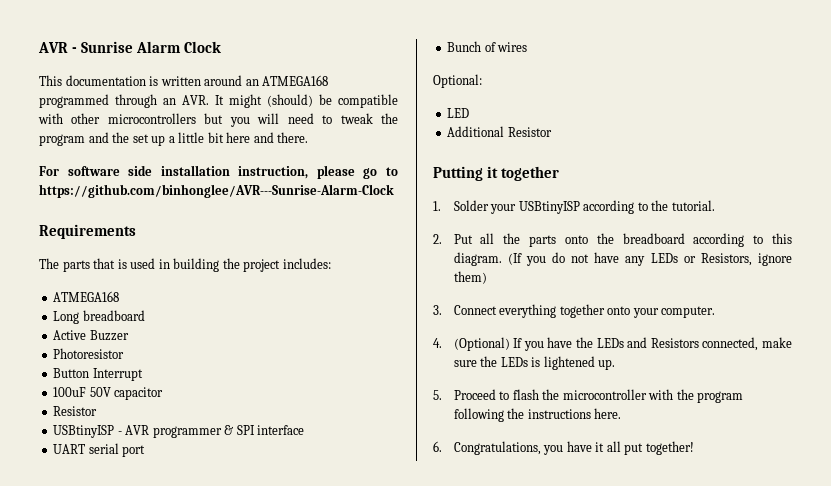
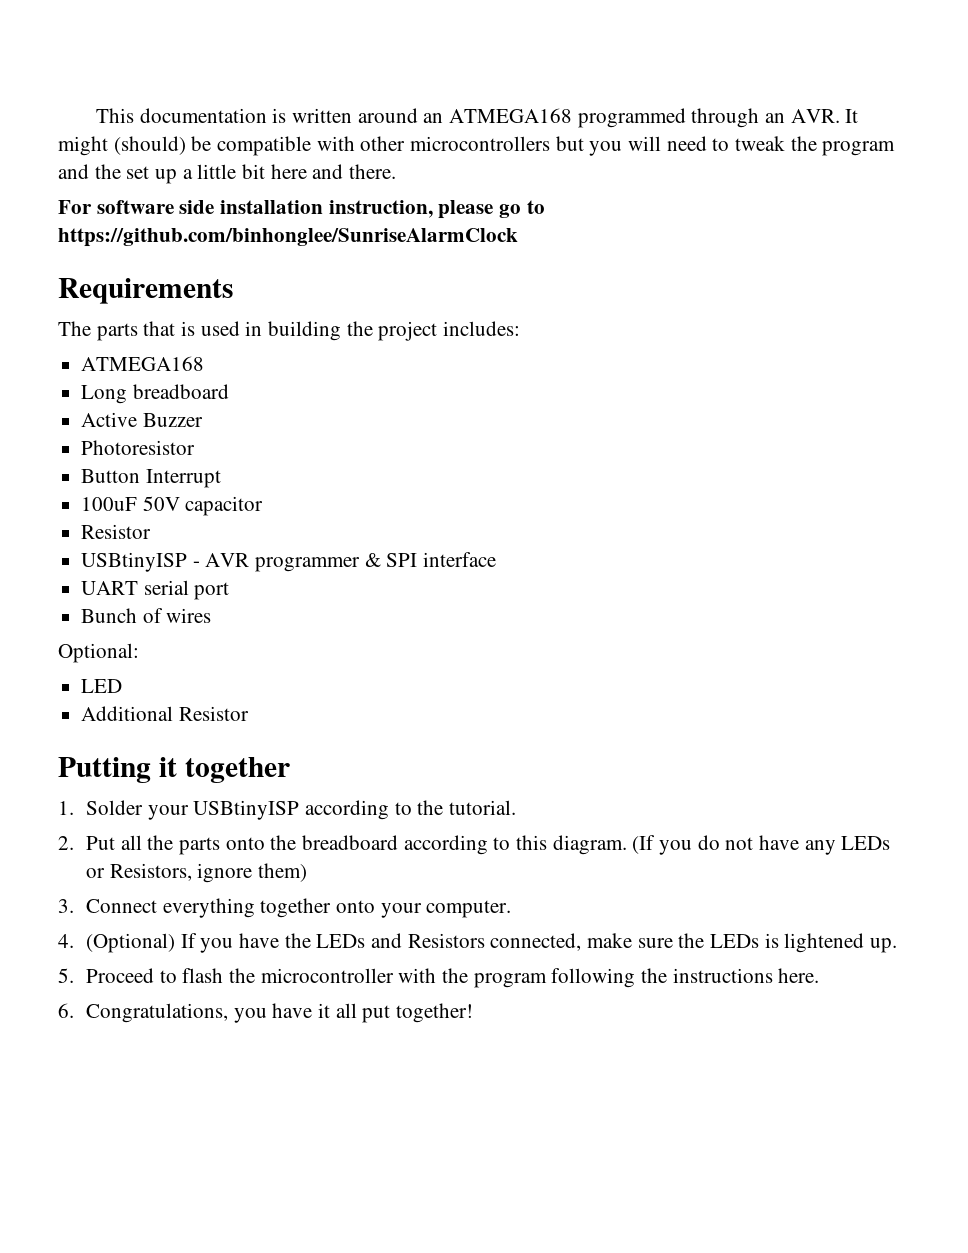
- AVR - Sunrise Alarm Clock
- For software side installation instruction, please go to https://github.com/binhonglee/AVR---Sunrise-Alarm-Clock
+ For software side installation instruction, please go to https://github.com/binhonglee/SunriseAlarmClock

